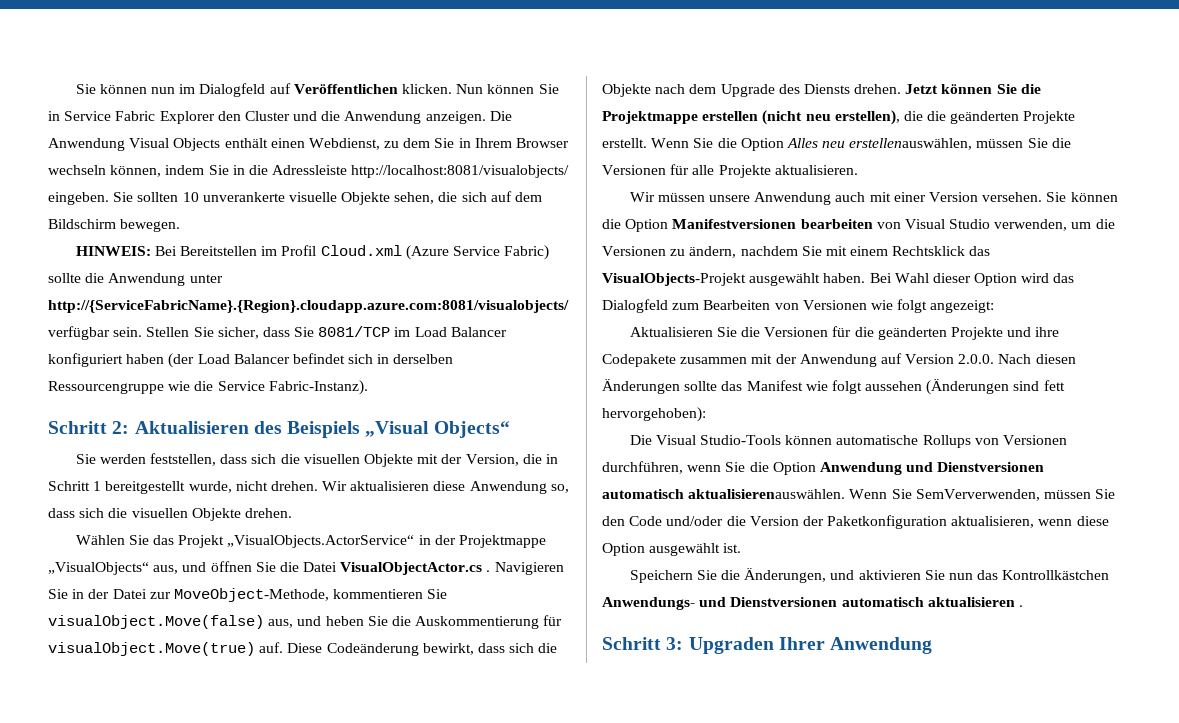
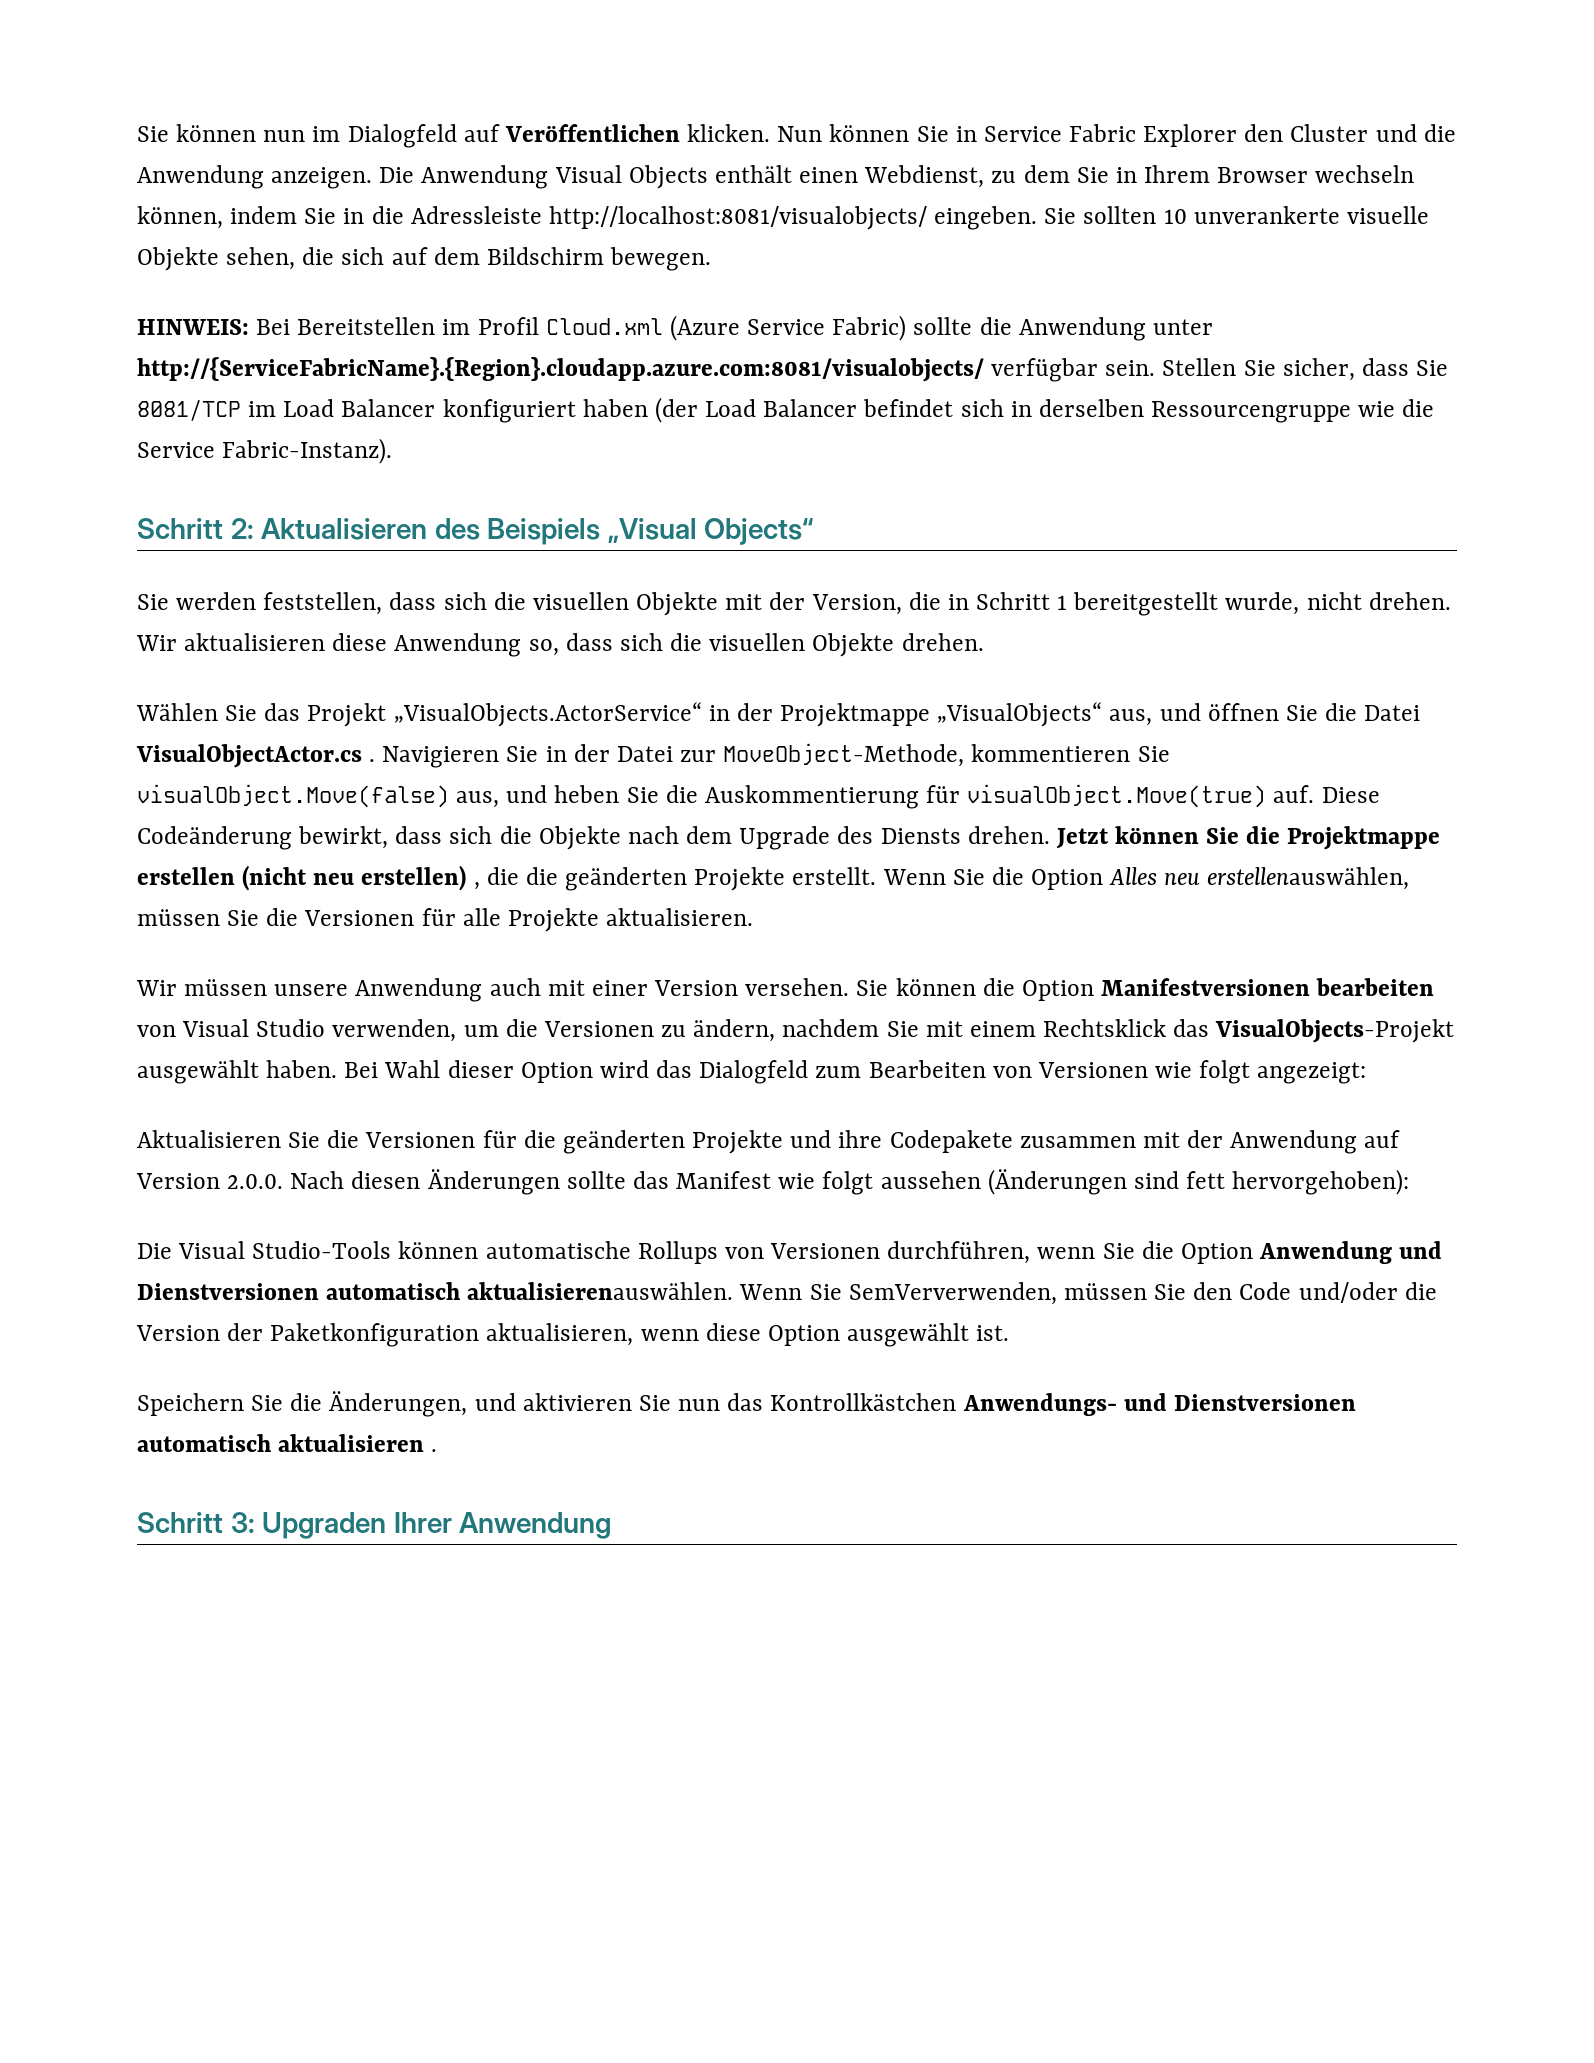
- Jetzt können Sie die Projektmappe erstellen (nicht neu erstellen), die die geänderten Projekte erstellt.
+ Jetzt können Sie die Projektmappe erstellen (nicht neu erstellen) , die die geänderten Projekte erstellt.

